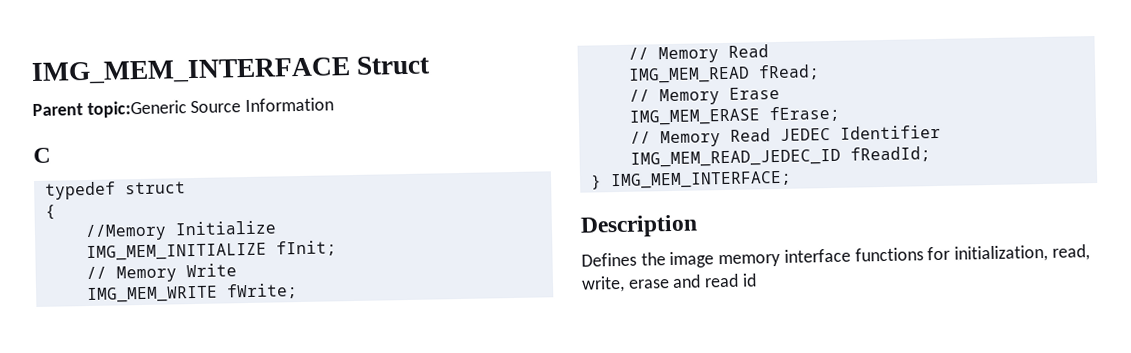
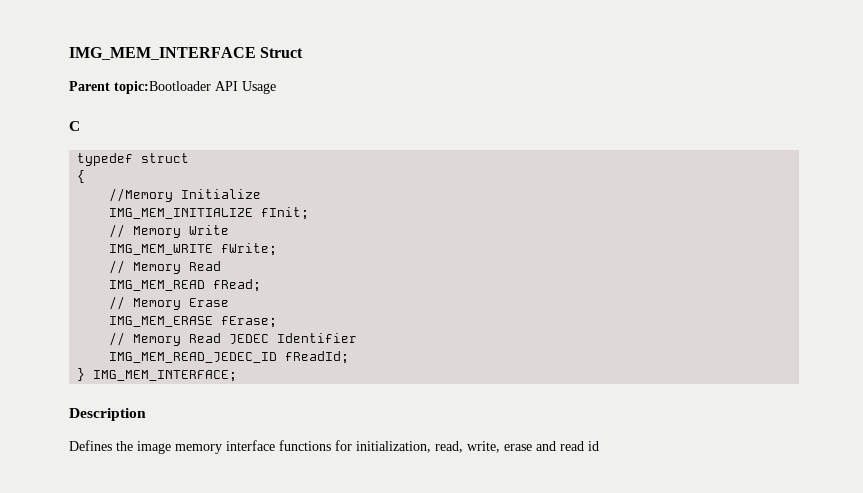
- Parent topic:Generic Source Information
+ Parent topic:Bootloader API Usage

